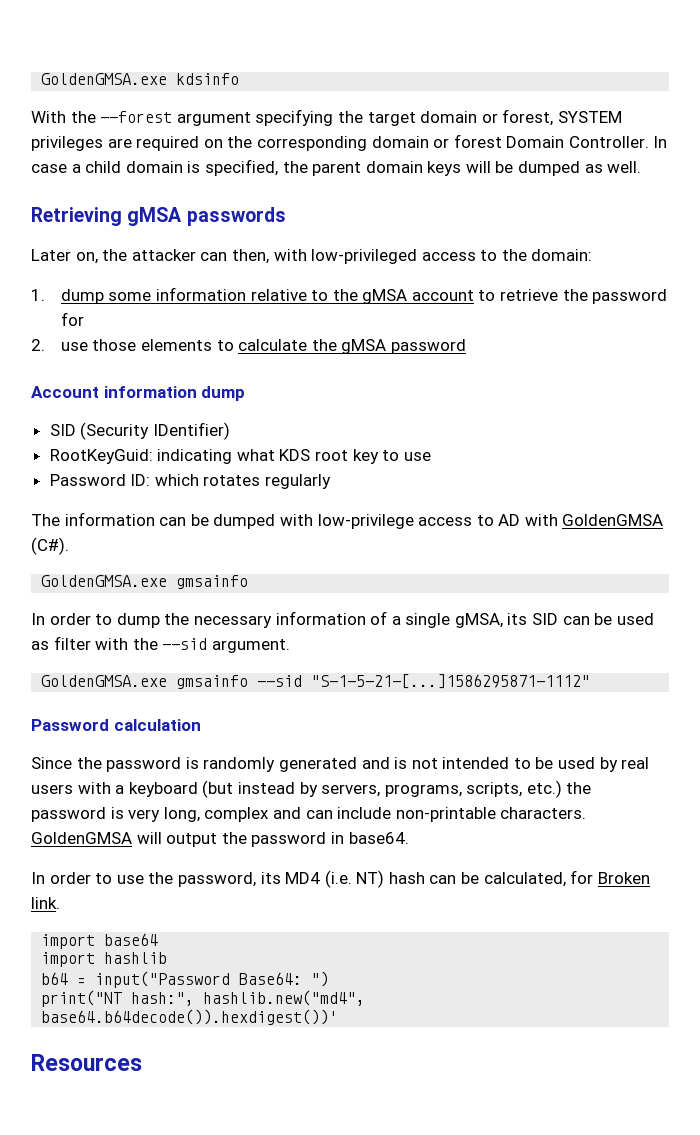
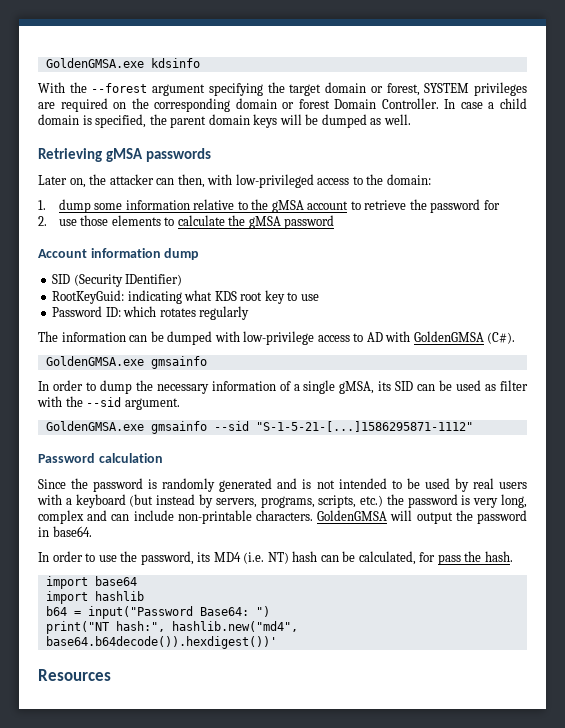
- In order to use the password, its MD4 (i.e. NT) hash can be calculated, for Broken link.
+ In order to use the password, its MD4 (i.e. NT) hash can be calculated, for pass the hash.

